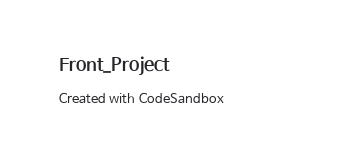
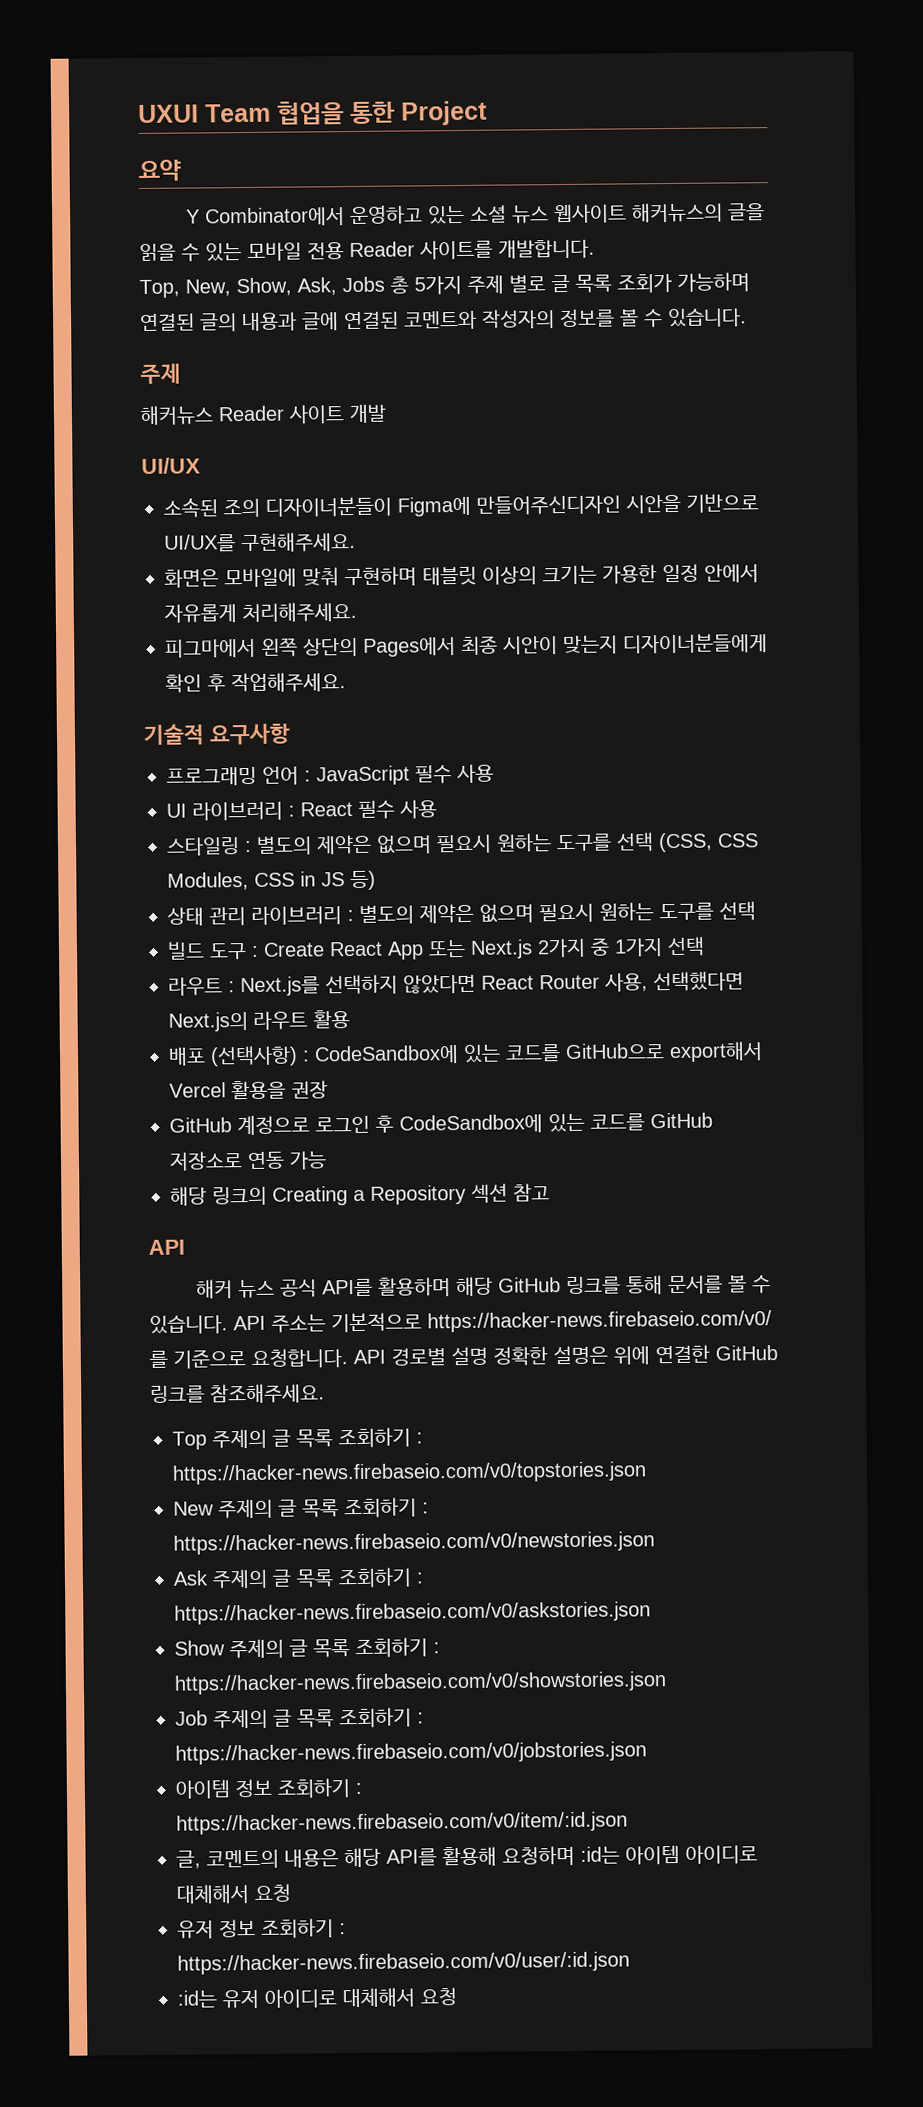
- Front_Project
- Created with CodeSandbox
+ UXUI Team 협업을 통한 Project
+ 요약
+ Y Combinator에서 운영하고 있는 소셜 뉴스 웹사이트 해커뉴스의 글을 읽을 수 있는 모바일 전용 Reader 사이트를 개발합니다.
+ Top, New, Show, Ask, Jobs 총 5가지 주제 별로 글 목록 조회가 가능하며 연결된 글의 내용과 글에 연결된 코멘트와 작성자의 정보를 볼 수 있습니다.
+ 주제
+ 해커뉴스 Reader 사이트 개발
+ UI/UX
+ 소속된 조의 디자이너분들이 Figma에 만들어주신디자인 시안을 기반으로 UI/UX를 구현해주세요.
+ 화면은 모바일에 맞춰 구현하며 태블릿 이상의 크기는 가용한 일정 안에서 자유롭게 처리해주세요.
+ 피그마에서 왼쪽 상단의 Pages에서 최종 시안이 맞는지 디자이너분들에게 확인 후 작업해주세요.
+ 기술적 요구사항
+ 프로그래밍 언어 : JavaScript 필수 사용
+ UI 라이브러리 : React 필수 사용
+ 스타일링 : 별도의 제약은 없으며 필요시 원하는 도구를 선택 (CSS, CSS Modules, CSS in JS 등)
+ 상태 관리 라이브러리 : 별도의 제약은 없으며 필요시 원하는 도구를 선택
+ 빌드 도구 : Create React App 또는 Next.js 2가지 중 1가지 선택
+ 라우트 : Next.js를 선택하지 않았다면 React Router 사용, 선택했다면 Next.js의 라우트 활용
+ 배포 (선택사항) : CodeSandbox에 있는 코드를 GitHub으로 export해서 Vercel 활용을 권장
+ GitHub 계정으로 로그인 후 CodeSandbox에 있는 코드를 GitHub 저장소로 연동 가능
+ 해당 링크의 Creating a Repository 섹션 참고
+ API
+ 해커 뉴스 공식 API를 활용하며 해당 GitHub 링크를 통해 문서를 볼 수 있습니다. API 주소는 기본적으로 https://hacker-news.firebaseio.com/v0/ 를 기준으로 요청합니다. API 경로별 설명 정확한 설명은 위에 연결한 GitHub 링크를 참조해주세요.
+ Top 주제의 글 목록 조회하기 : https://hacker-news.firebaseio.com/v0/topstories.json
+ New 주제의 글 목록 조회하기 : https://hacker-news.firebaseio.com/v0/newstories.json
+ Ask 주제의 글 목록 조회하기 : https://hacker-news.firebaseio.com/v0/askstories.json
+ Show 주제의 글 목록 조회하기 : https://hacker-news.firebaseio.com/v0/showstories.json
+ Job 주제의 글 목록 조회하기 : https://hacker-news.firebaseio.com/v0/jobstories.json
+ 아이템 정보 조회하기 : https://hacker-news.firebaseio.com/v0/item/:id.json
+ 글, 코멘트의 내용은 해당 API를 활용해 요청하며 :id는 아이템 아이디로 대체해서 요청
+ 유저 정보 조회하기 : https://hacker-news.firebaseio.com/v0/user/:id.json
+ :id는 유저 아이디로 대체해서 요청

